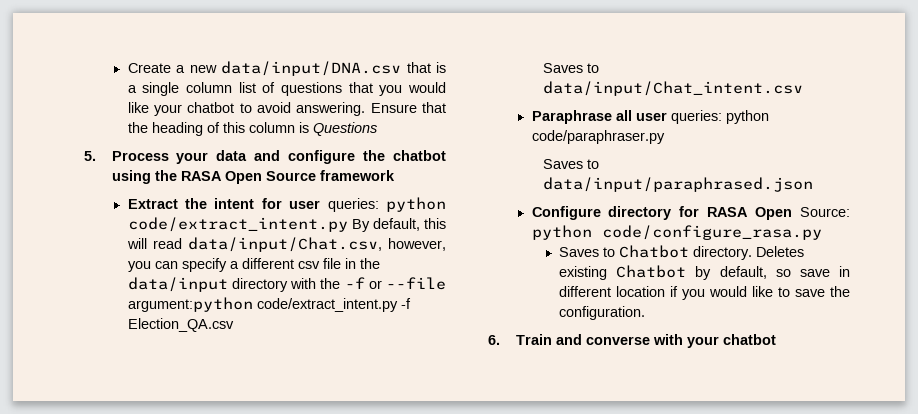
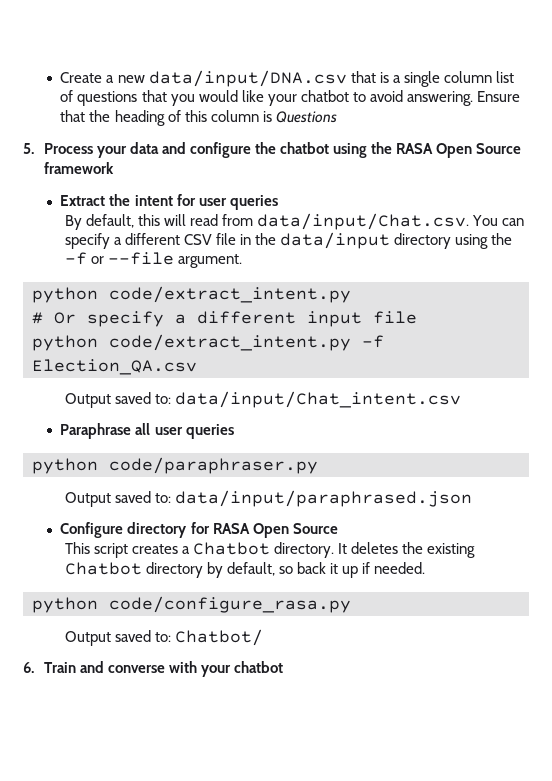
- Extract the intent for user queries: python code/extract_intent.py By default, this will read data/input/Chat.csv, however, you can specify a different csv file in the data/input directory with the -f or --file argument:python code/extract_intent.py -f Election_QA.csv
+ Extract the intent for user queries
+ By default, this will read from data/input/Chat.csv. You can specify a different CSV file in the data/input directory using the -f or --file argument.
+ python code/extract_intent.py
+ # Or specify a different input file
+ python code/extract_intent.py -f Election_QA.csv
- Saves to data/input/Chat_intent.csv
+ Output saved to: data/input/Chat_intent.csv
- Paraphrase all user queries: python code/paraphraser.py
+ Paraphrase all user queries
+ python code/paraphraser.py
- Saves to data/input/paraphrased.json
+ Output saved to: data/input/paraphrased.json
- Configure directory for RASA Open Source: python code/configure_rasa.py
- Saves to Chatbot directory. Deletes existing Chatbot by default, so save in different location if you would like to save the configuration.
+ Configure directory for RASA Open Source
+ This script creates a Chatbot directory. It deletes the existing Chatbot directory by default, so back it up if needed.
+ python code/configure_rasa.py
+ Output saved to: Chatbot/

